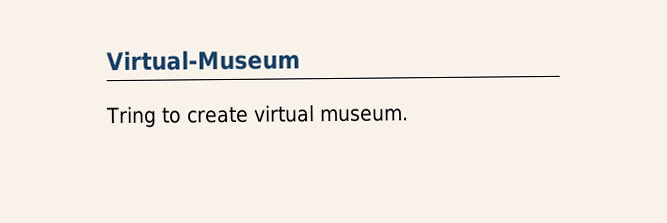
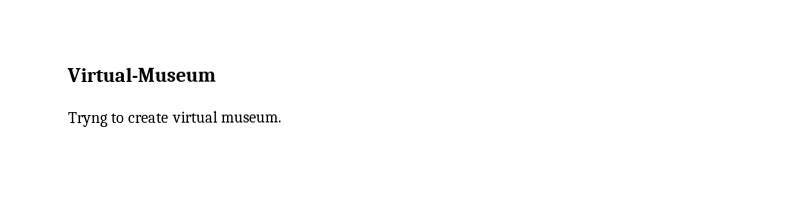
- Tring to create virtual museum.
+ Tryng to create virtual museum.

